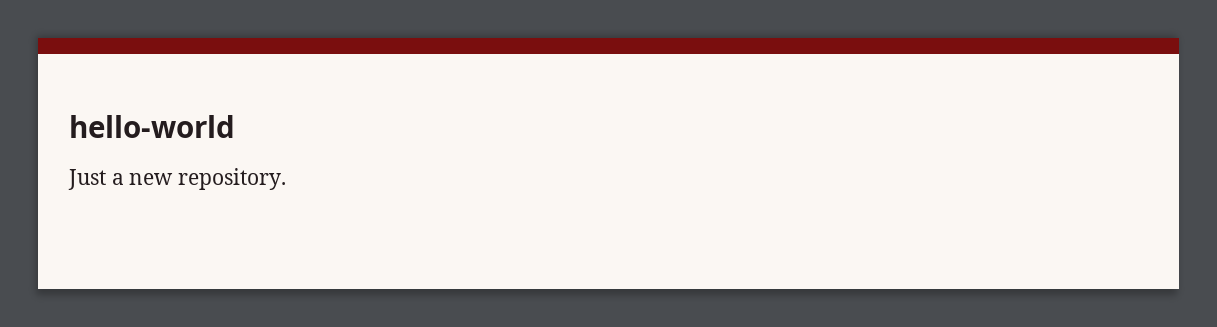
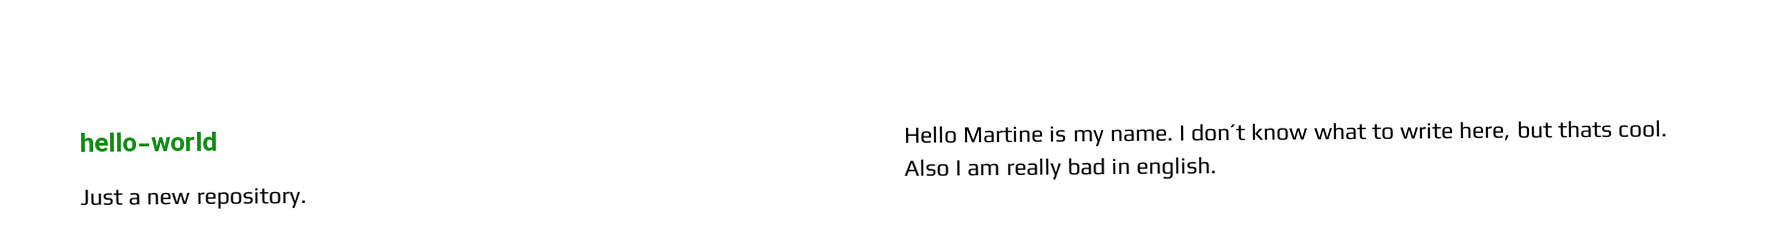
+ Hello Martine is my name. I don´t know what to write here, but thats cool. Also I am really bad in english.

